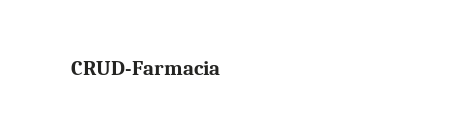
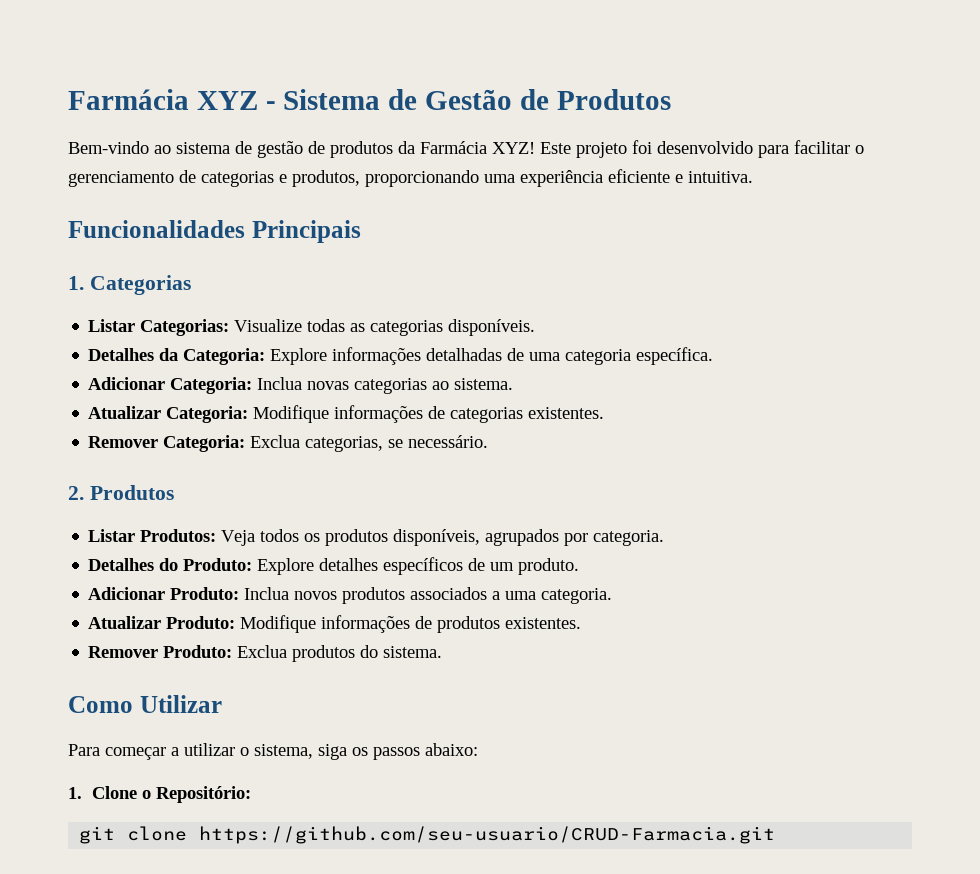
- CRUD-Farmacia
+ Farmácia XYZ - Sistema de Gestão de Produtos
+ Bem-vindo ao sistema de gestão de produtos da Farmácia XYZ! Este projeto foi desenvolvido para facilitar o gerenciamento de categorias e produtos, proporcionando uma experiência eficiente e intuitiva.
+ Funcionalidades Principais
+ 1. Categorias
+ Listar Categorias: Visualize todas as categorias disponíveis.
+ Detalhes da Categoria: Explore informações detalhadas de uma categoria específica.
+ Adicionar Categoria: Inclua novas categorias ao sistema.
+ Atualizar Categoria: Modifique informações de categorias existentes.
+ Remover Categoria: Exclua categorias, se necessário.
+ 2. Produtos
+ Listar Produtos: Veja todos os produtos disponíveis, agrupados por categoria.
+ Detalhes do Produto: Explore detalhes específicos de um produto.
+ Adicionar Produto: Inclua novos produtos associados a uma categoria.
+ Atualizar Produto: Modifique informações de produtos existentes.
+ Remover Produto: Exclua produtos do sistema.
+ Como Utilizar
+ Para começar a utilizar o sistema, siga os passos abaixo:
+ 1. Clone o Repositório:
+ git clone https://github.com/seu-usuario/CRUD-Farmacia.git

